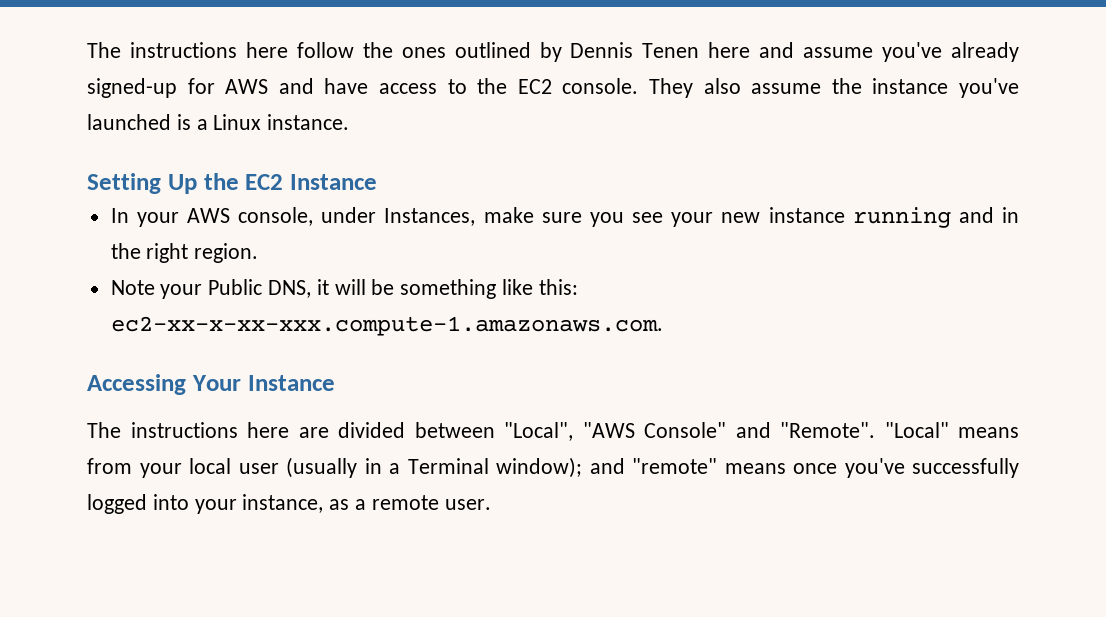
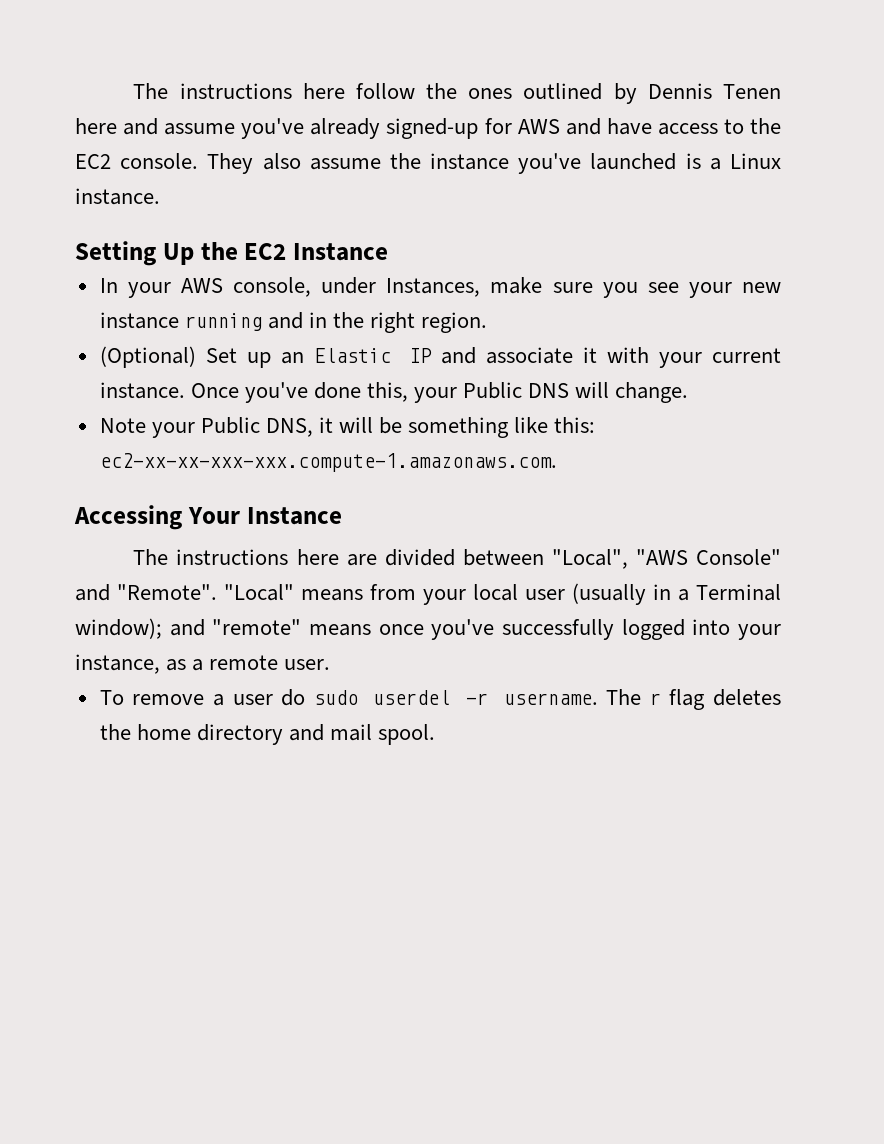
+ (Optional) Set up an Elastic IP and associate it with your current instance. Once you've done this, your Public DNS will change.
- Note your Public DNS, it will be something like this: ec2-xx-x-xx-xxx.compute-1.amazonaws.com.
+ Note your Public DNS, it will be something like this: ec2-xx-xx-xxx-xxx.compute-1.amazonaws.com.
+ To remove a user do sudo userdel -r username. The r flag deletes the home directory and mail spool.

